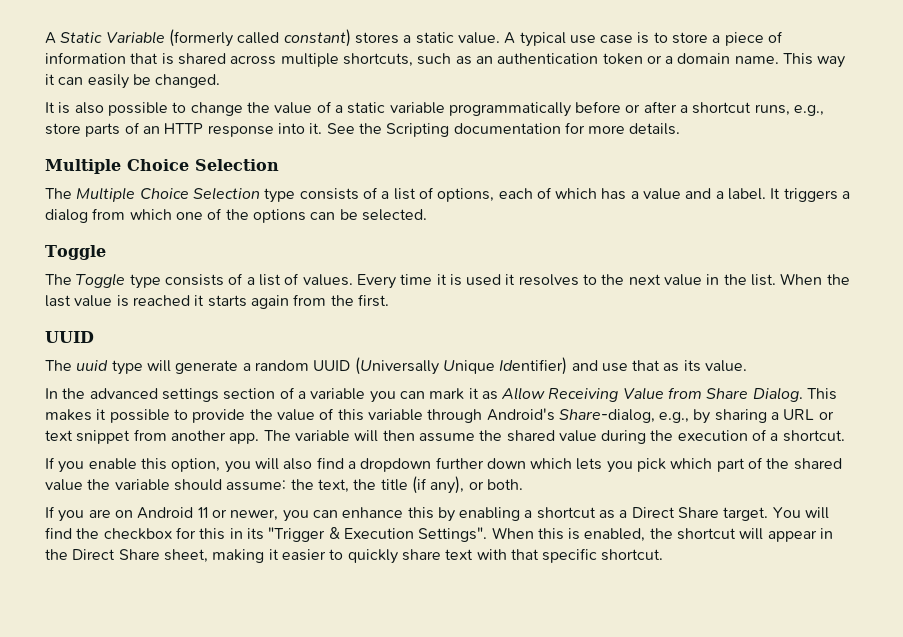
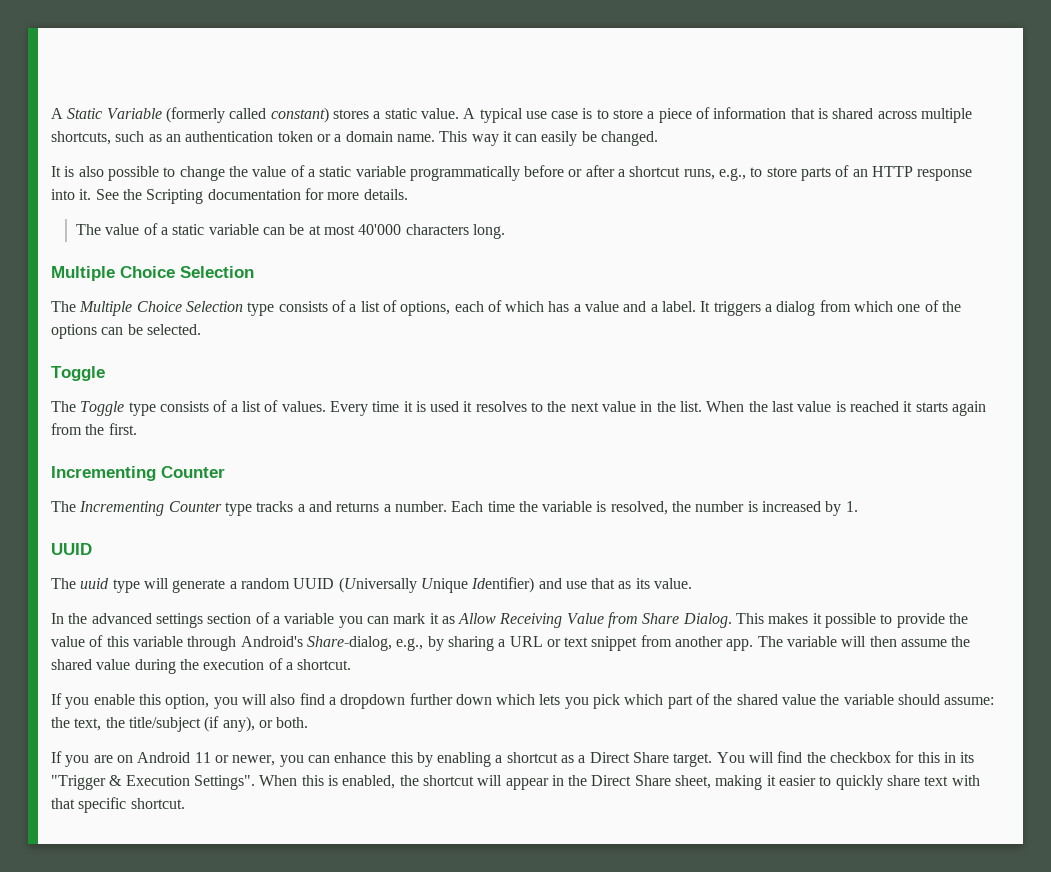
- It is also possible to change the value of a static variable programmatically before or after a shortcut runs, e.g., store parts of an HTTP response into it.
+ It is also possible to change the value of a static variable programmatically before or after a shortcut runs, e.g., to store parts of an HTTP response into it.
+ The value of a static variable can be at most 40'000 characters long.
  When the last value is reached it starts again from the first.
+ Incrementing Counter
+ The Incrementing Counter type tracks a and returns a number. Each time the variable is resolved, the number is increased by 1.
- If you enable this option, you will also find a dropdown further down which lets you pick which part of the shared value the variable should assume: the text, the title (if any), or both.
+ If you enable this option, you will also find a dropdown further down which lets you pick which part of the shared value the variable should assume: the text, the title/subject (if any), or both.

